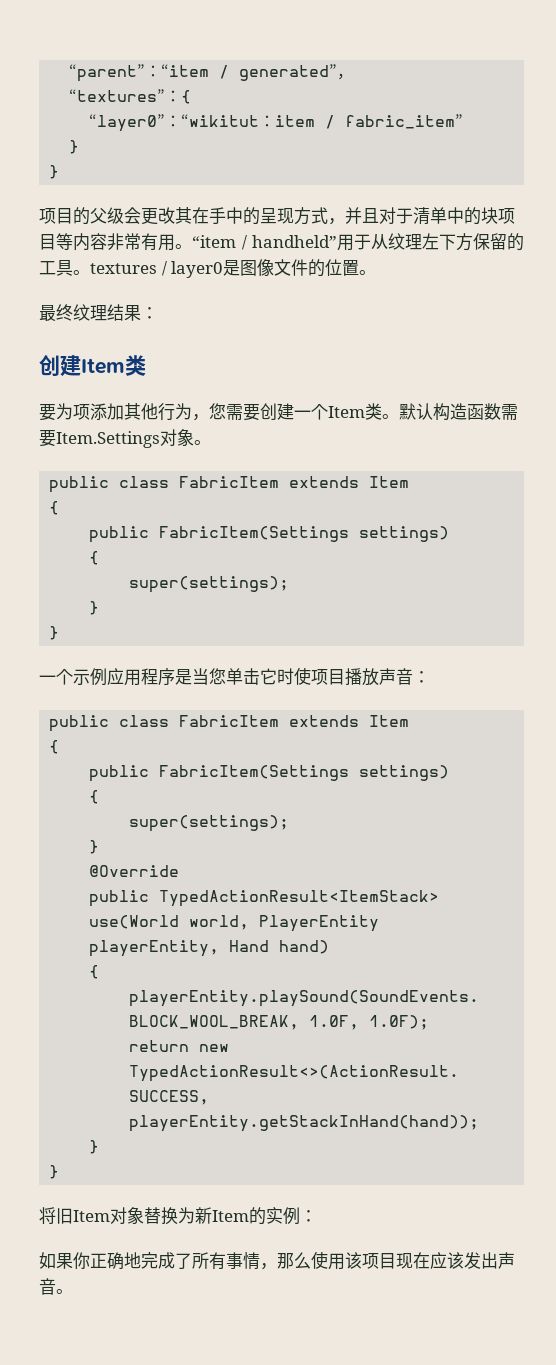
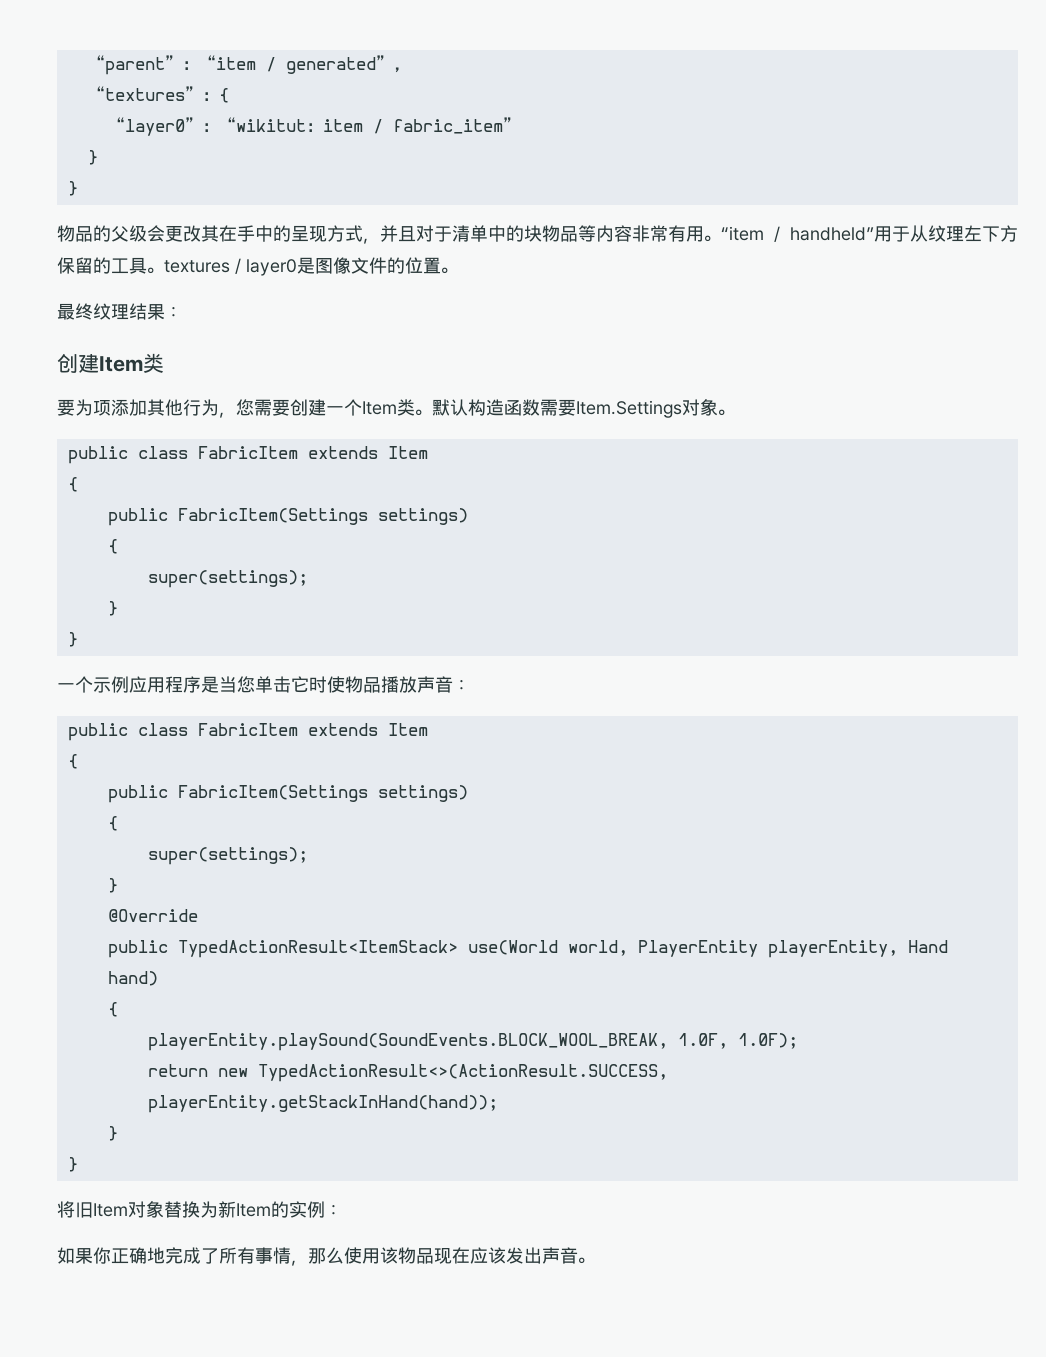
- 项目的父级会更改其在手中的呈现方式，并且对于清单中的块项目等内容非常有用。
+ 物品的父级会更改其在手中的呈现方式，并且对于清单中的块物品等内容非常有用。
- 一个示例应用程序是当您单击它时使项目播放声音：
+ 一个示例应用程序是当您单击它时使物品播放声音：
- 如果你正确地完成了所有事情，那么使用该项目现在应该发出声音。
+ 如果你正确地完成了所有事情，那么使用该物品现在应该发出声音。

